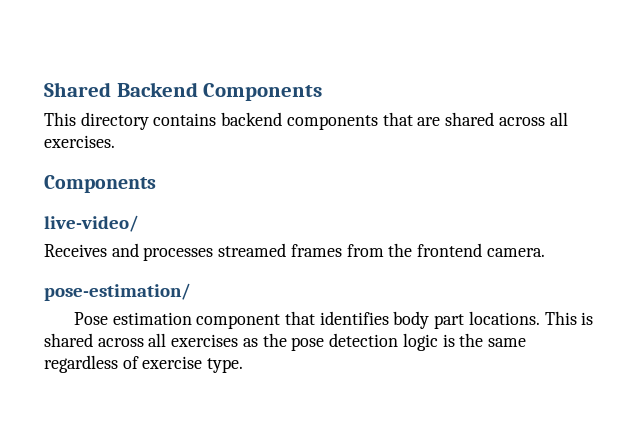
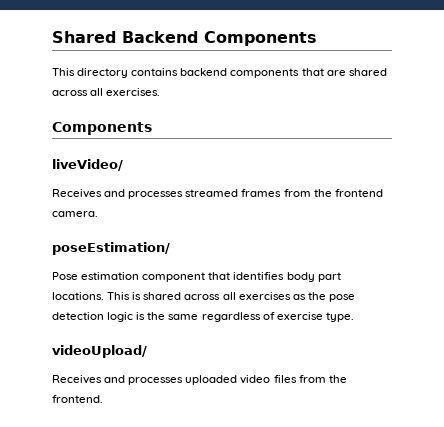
- live-video/
+ liveVideo/
- pose-estimation/
+ poseEstimation/
+ videoUpload/
+ Receives and processes uploaded video files from the frontend.

